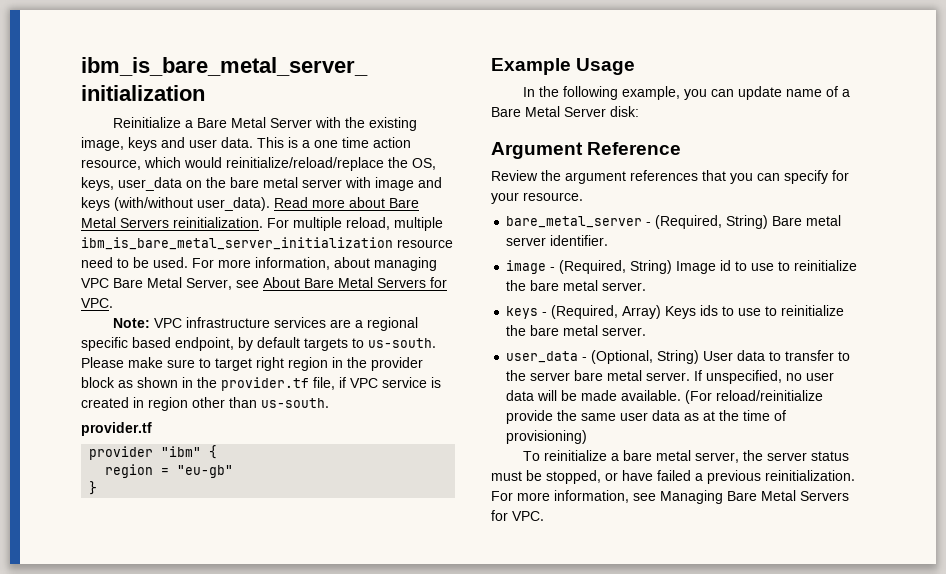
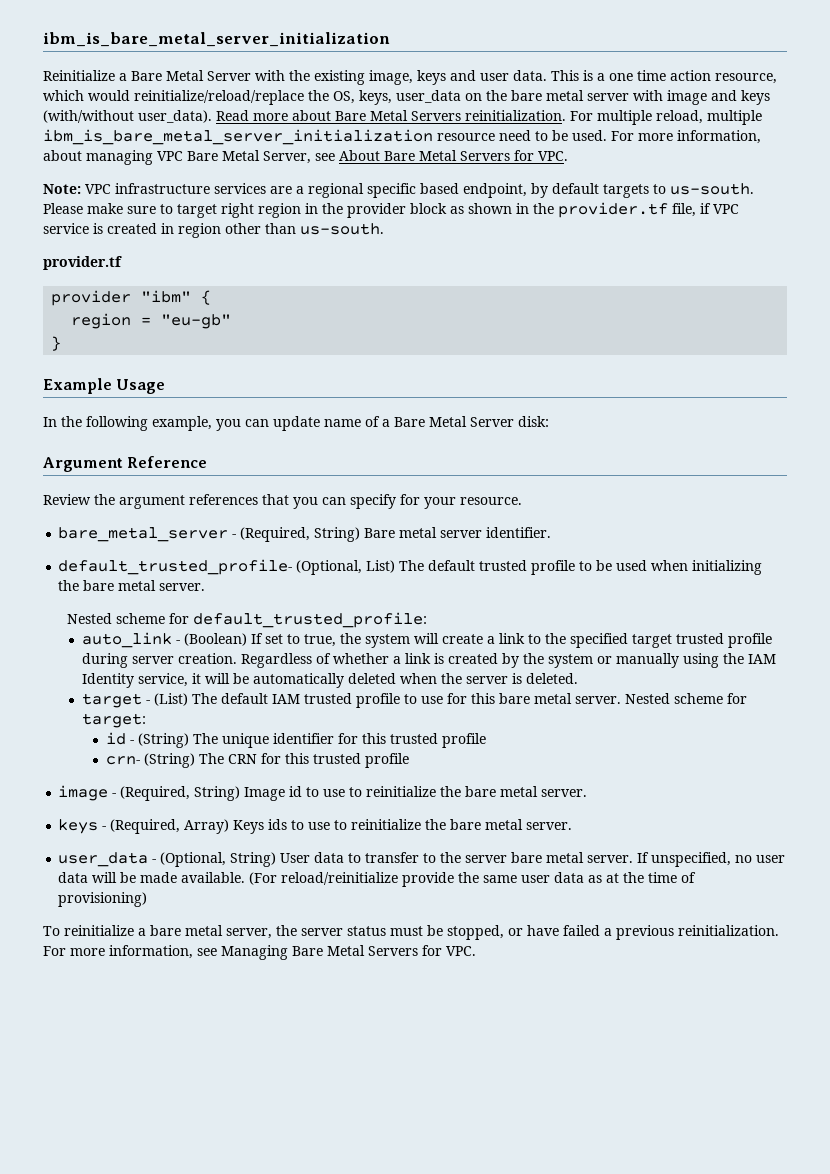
+ default_trusted_profile- (Optional, List) The default trusted profile to be used when initializing the bare metal server.
+ Nested scheme for default_trusted_profile:
+ auto_link - (Boolean) If set to true, the system will create a link to the specified target trusted profile during server creation. Regardless of whether a link is created by the system or manually using the IAM Identity service, it will be automatically deleted when the server is deleted.
+ target - (List) The default IAM trusted profile to use for this bare metal server. Nested scheme for target:
+ id - (String) The unique identifier for this trusted profile
+ crn- (String) The CRN for this trusted profile

